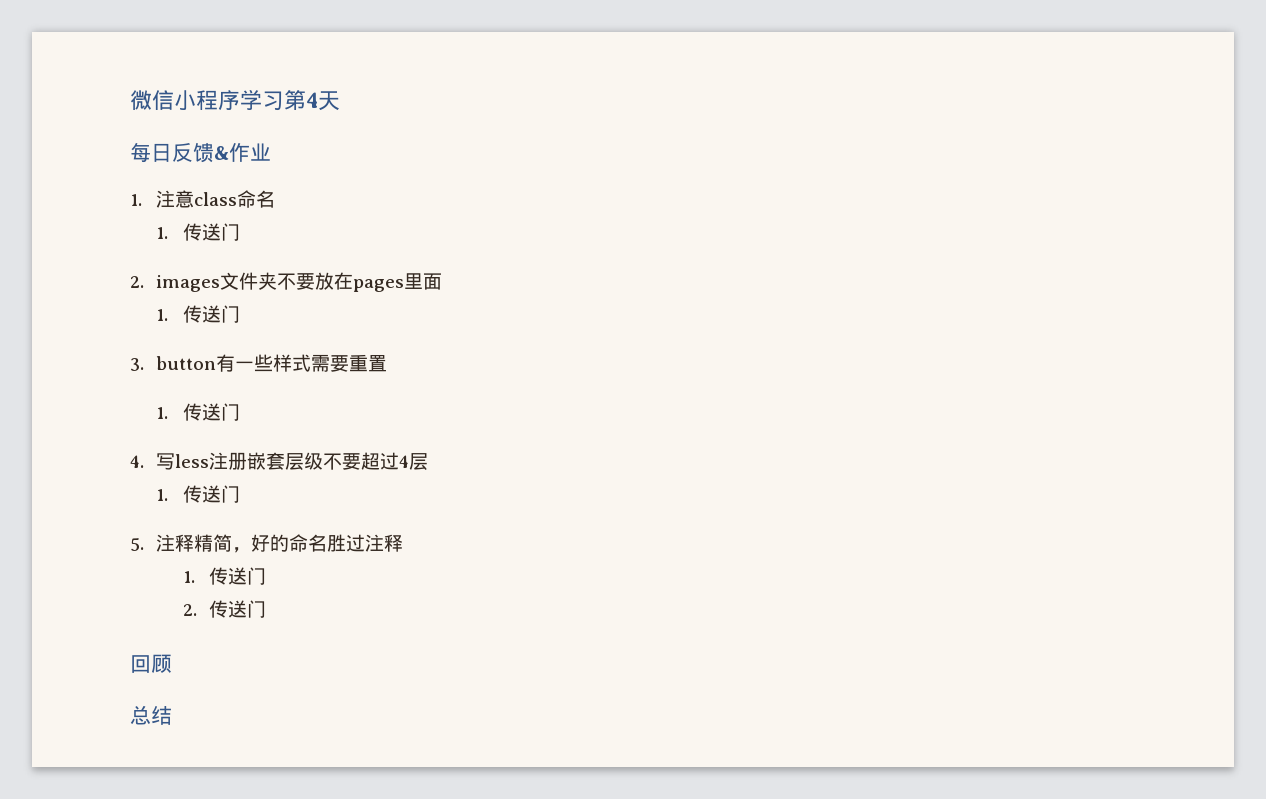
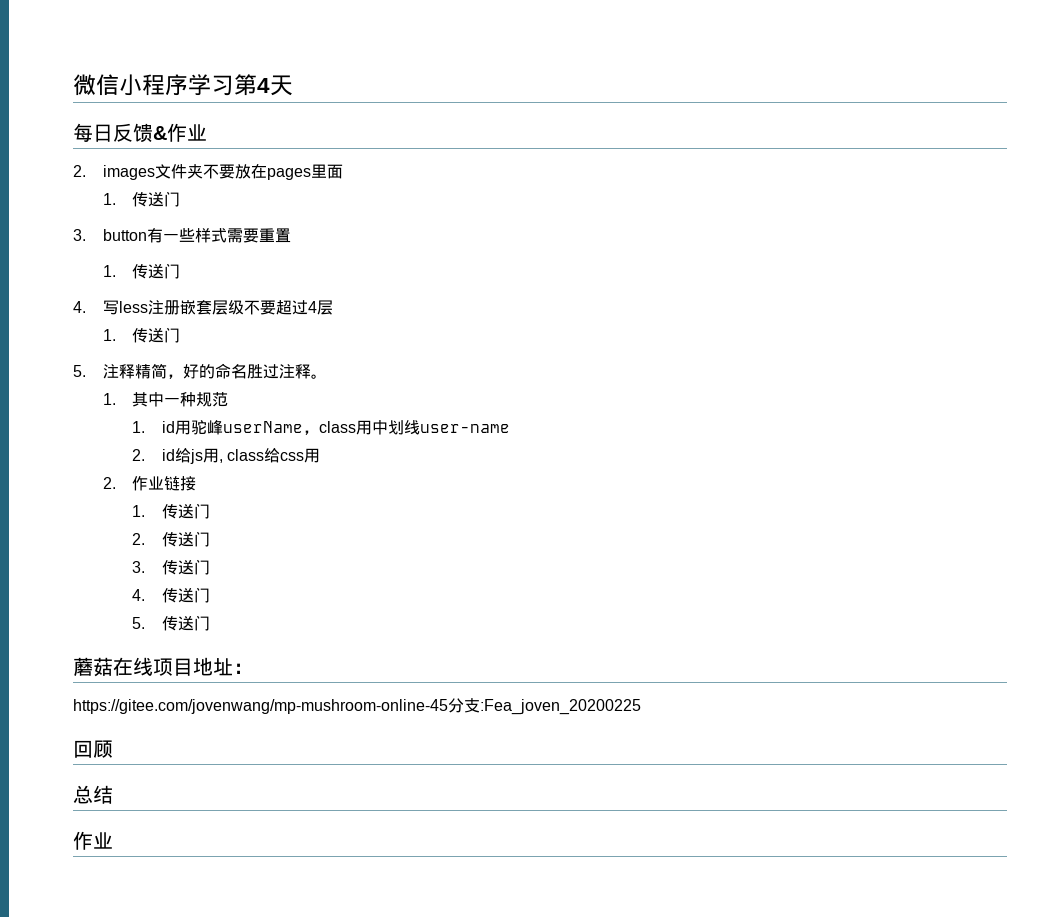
- 1.注意class命名
- 1.传送门
- 5.注释精简，好的命名胜过注释
+ 5.注释精简，好的命名胜过注释。
+ 1.其中一种规范
+ 1. id用驼峰userName，class用中划线user-name
+ 2. id给js用, class给css用
+ 2.作业链接
+ 3.传送门
+ 4.传送门
+ 5.传送门
+ 蘑菇在线项目地址：
+ https://gitee.com/jovenwang/mp-mushroom-online-45分支:Fea_joven_20200225
  总结
+ 作业

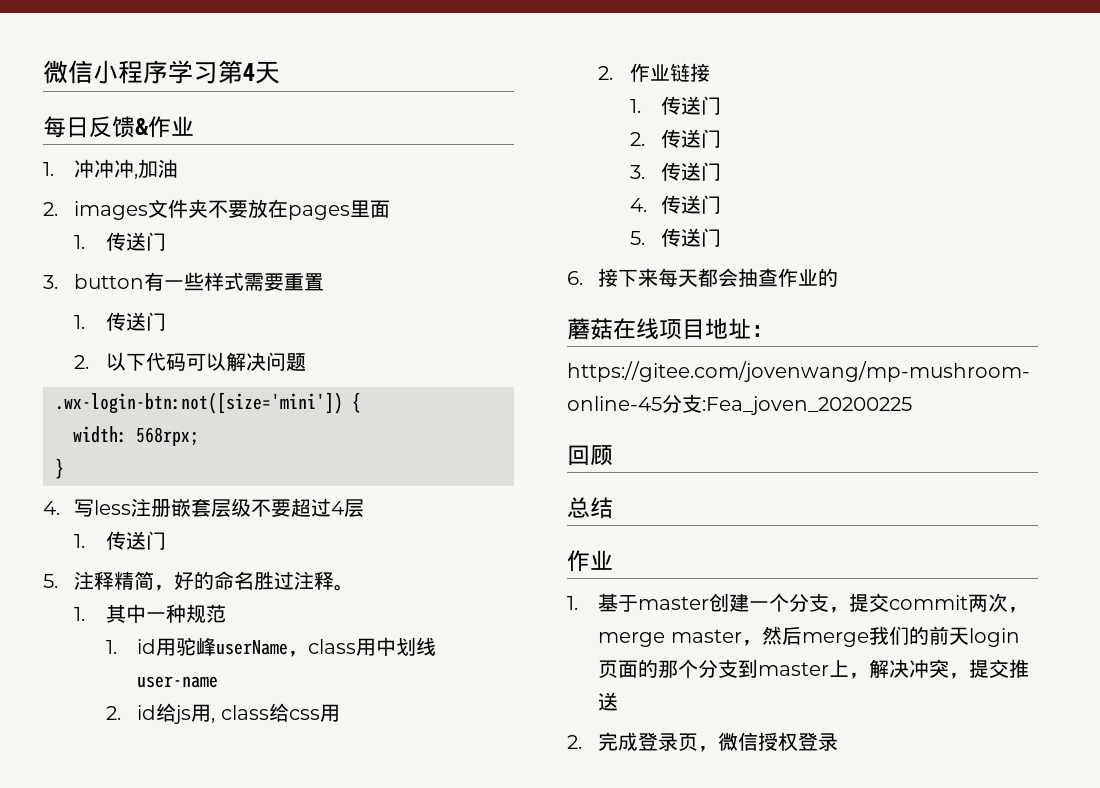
+ 1.冲冲冲,加油
+ 2.以下代码可以解决问题
+ .wx-login-btn:not([size='mini']) {
+ width: 568rpx;
+ }
+ 6.接下来每天都会抽查作业的
+ 1.基于master创建一个分支，提交commit两次，merge master，然后merge我们的前天login页面的那个分支到master上，解决冲突，提交推送
+ 2.完成登录页，微信授权登录

